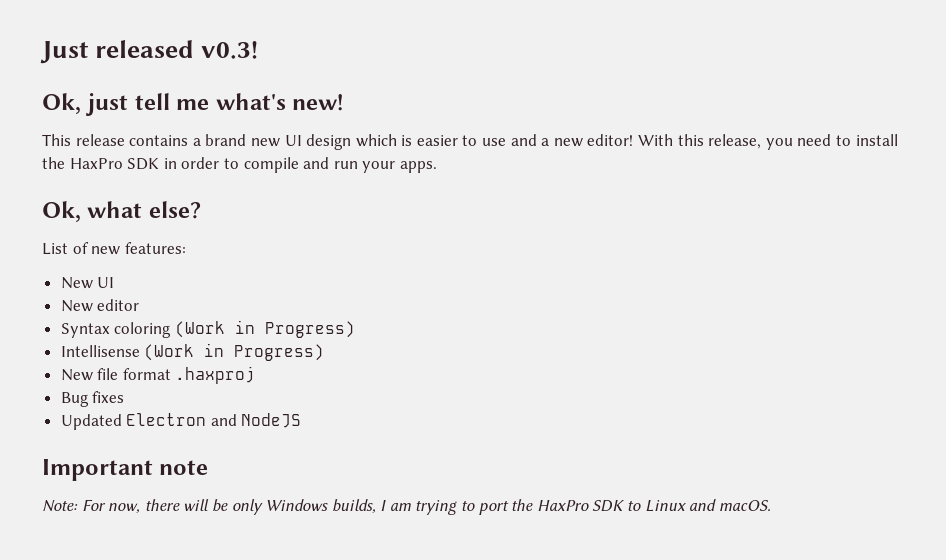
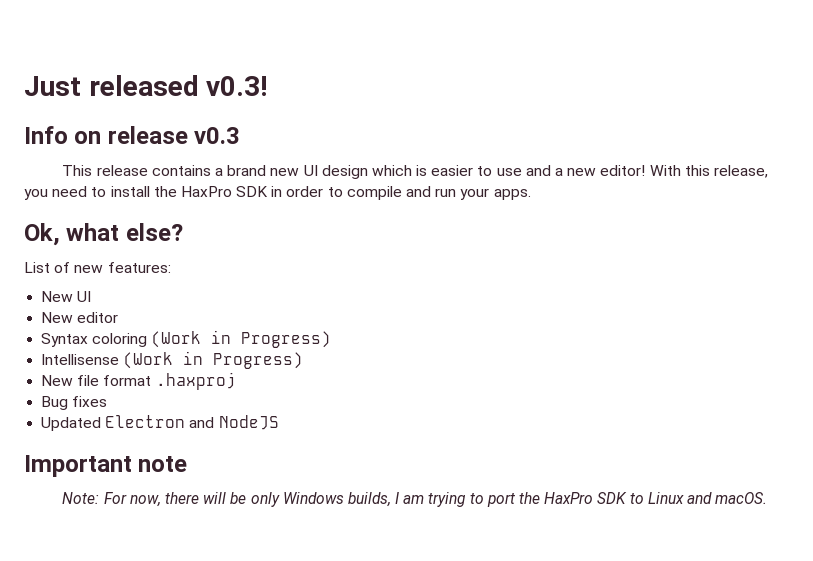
- Ok, just tell me what's new!
+ Info on release v0.3

